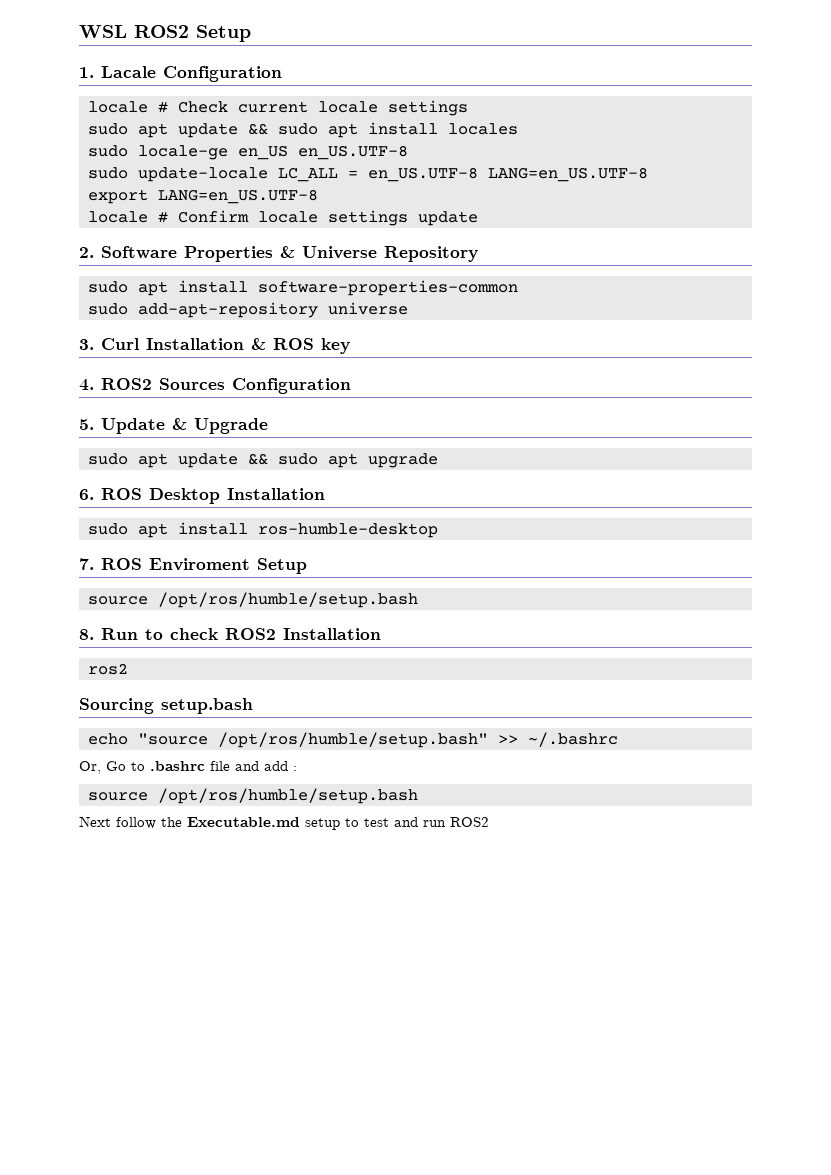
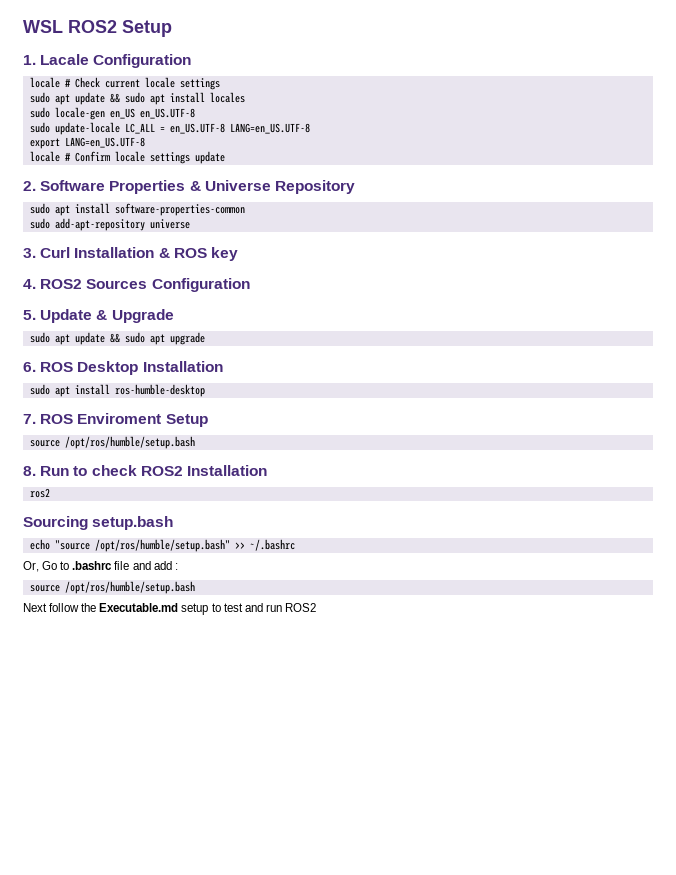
- sudo locale-ge en_US en_US.UTF-8
+ sudo locale-gen en_US en_US.UTF-8

